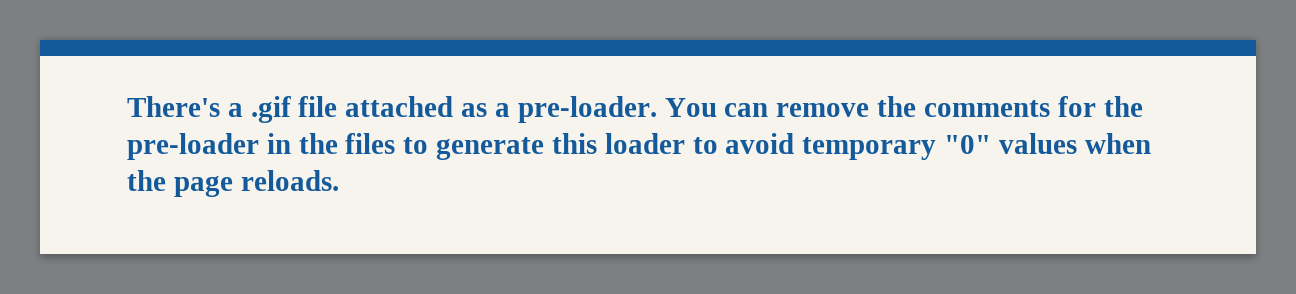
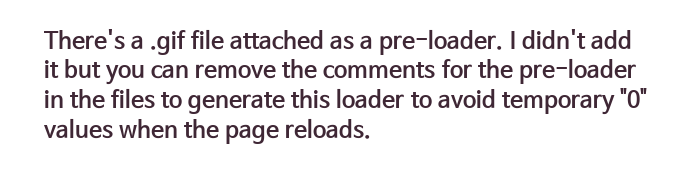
- You can remove the comments for the pre-loader in the files to generate this loader to avoid temporary "0" values when the page reloads.
+ I didn't add it but you can remove the comments for the pre-loader in the files to generate this loader to avoid temporary "0" values when the page reloads.

